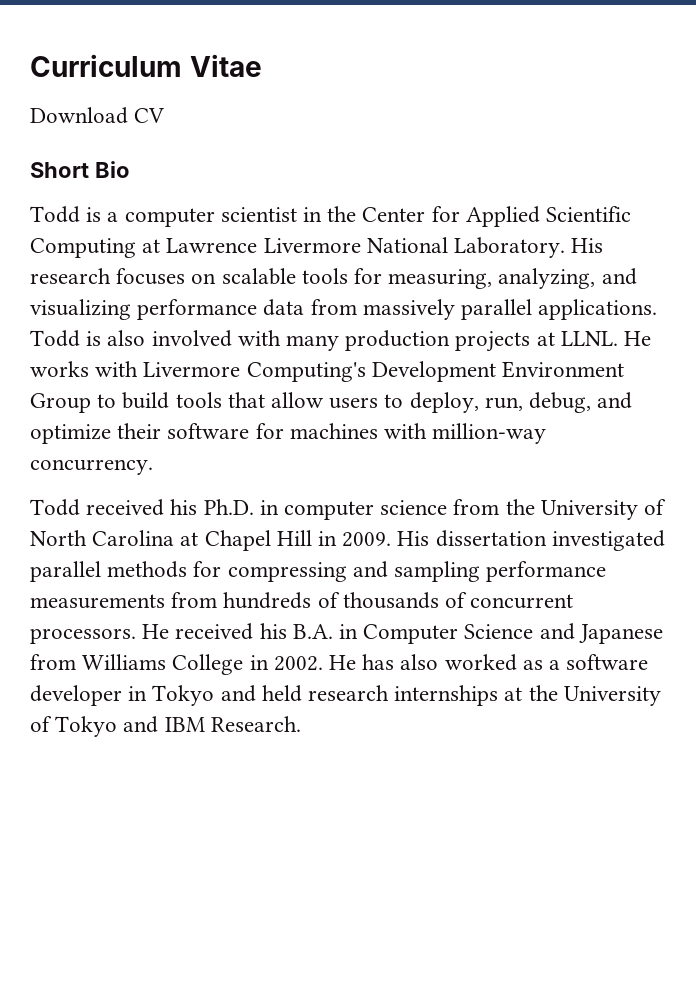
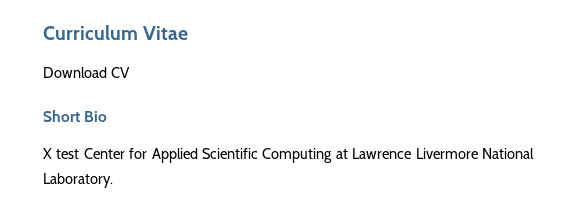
- Todd is a computer scientist in the Center for Applied Scientific Computing at Lawrence Livermore National Laboratory. His research focuses on scalable tools for measuring, analyzing, and visualizing performance data from massively parallel applications. Todd is also involved with many production projects at LLNL. He works with Livermore Computing's Development Environment Group to build tools that allow users to deploy, run, debug, and optimize their software for machines with million-way concurrency.
- Todd received his Ph.D. in computer science from the University of North Carolina at Chapel Hill in 2009. His dissertation investigated parallel methods for compressing and sampling performance measurements from hundreds of thousands of concurrent processors. He received his B.A. in Computer Science and Japanese from Williams College in 2002. He has also worked as a software developer in Tokyo and held research internships at the University of Tokyo and IBM Research.
+ X test Center for Applied Scientific Computing at Lawrence Livermore National Laboratory.

